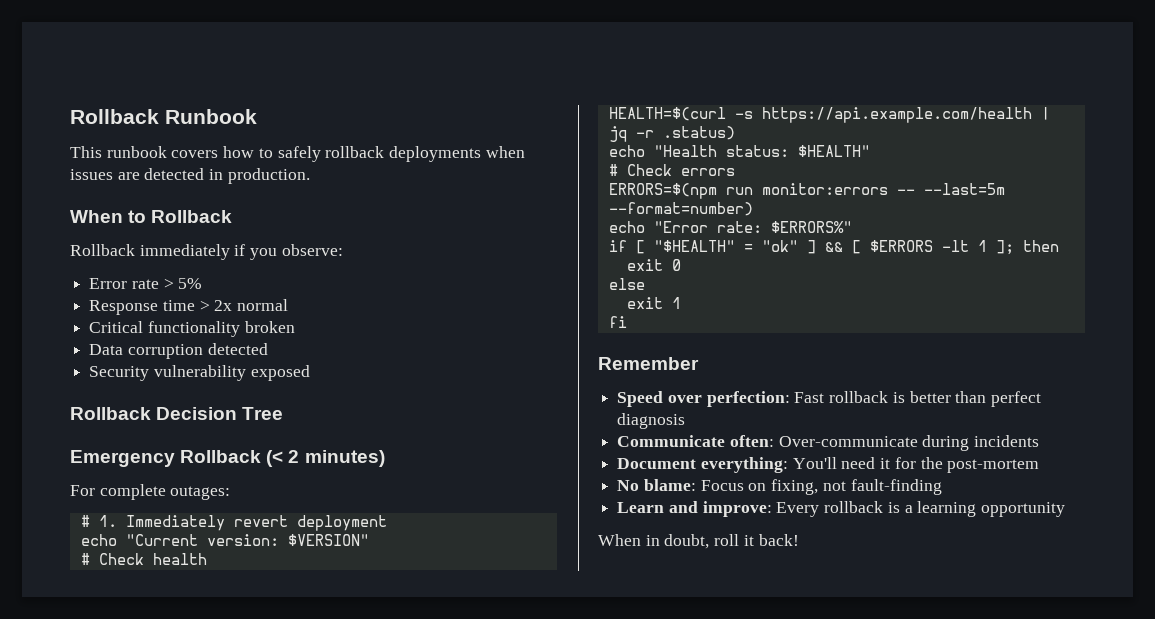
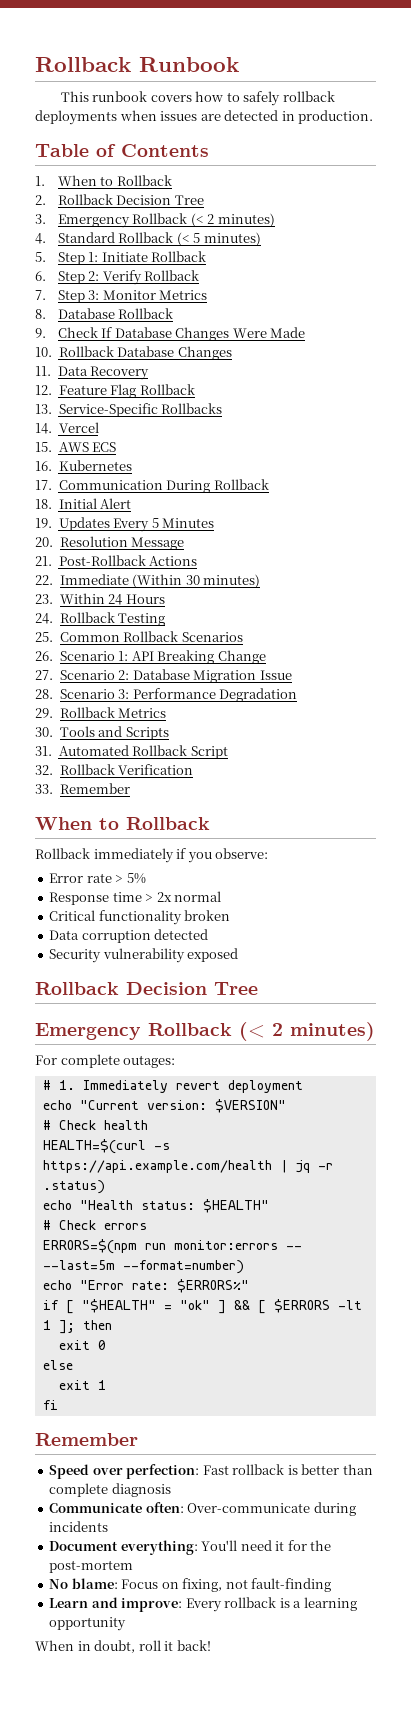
+ Table of Contents
+ 1. When to Rollback
+ 2. Rollback Decision Tree
+ 3. Emergency Rollback (< 2 minutes)
+ 4. Standard Rollback (< 5 minutes)
+ 5. Step 1: Initiate Rollback
+ 6. Step 2: Verify Rollback
+ 7. Step 3: Monitor Metrics
+ 8. Database Rollback
+ 9. Check If Database Changes Were Made
+ 10. Rollback Database Changes
+ 11. Data Recovery
+ 12. Feature Flag Rollback
+ 13. Service-Specific Rollbacks
+ 14. Vercel
+ 15. AWS ECS
+ 16. Kubernetes
+ 17. Communication During Rollback
+ 18. Initial Alert
+ 19. Updates Every 5 Minutes
+ 20. Resolution Message
+ 21. Post-Rollback Actions
+ 22. Immediate (Within 30 minutes)
+ 23. Within 24 Hours
+ 24. Rollback Testing
+ 25. Common Rollback Scenarios
+ 26. Scenario 1: API Breaking Change
+ 27. Scenario 2: Database Migration Issue
+ 28. Scenario 3: Performance Degradation
+ 29. Rollback Metrics
+ 30. Tools and Scripts
+ 31. Automated Rollback Script
+ 32. Rollback Verification
+ 33. Remember
- Speed over perfection: Fast rollback is better than perfect diagnosis
+ Speed over perfection: Fast rollback is better than complete diagnosis

